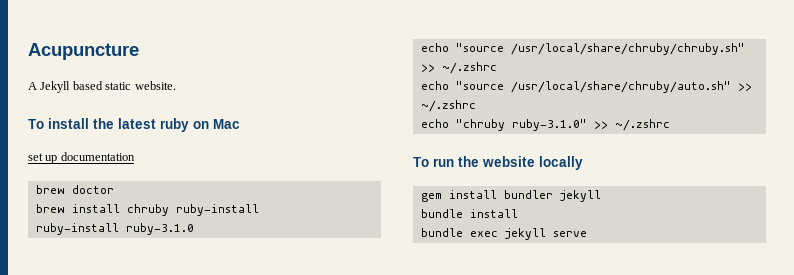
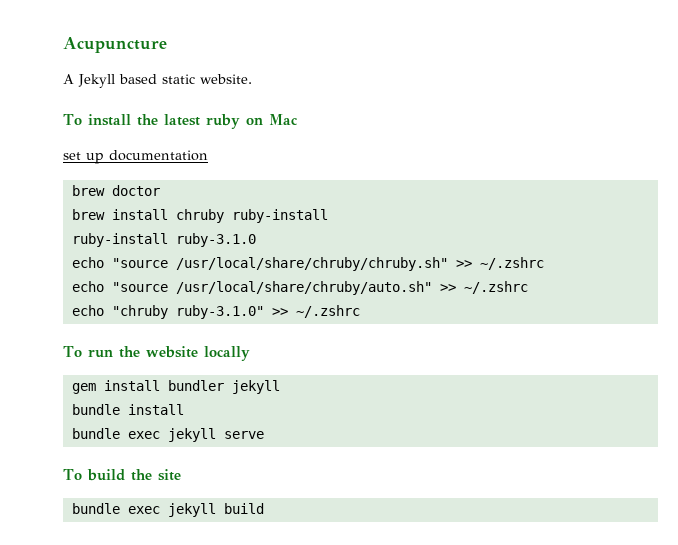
+ To build the site
+ bundle exec jekyll build

